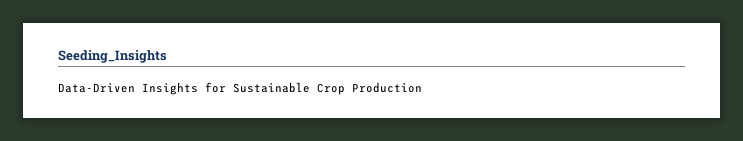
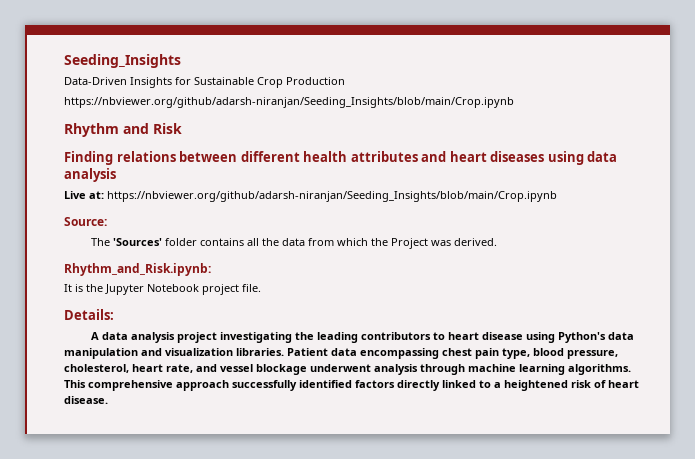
  Data-Driven Insights for Sustainable Crop Production
+ https://nbviewer.org/github/adarsh-niranjan/Seeding_Insights/blob/main/Crop.ipynb
+ Rhythm and Risk
+ Finding relations between different health attributes and heart diseases using data analysis
+ Live at: https://nbviewer.org/github/adarsh-niranjan/Seeding_Insights/blob/main/Crop.ipynb
+ Source:
+ The 'Sources' folder contains all the data from which the Project was derived.
+ Rhythm_and_Risk.ipynb:
+ It is the Jupyter Notebook project file.
+ Details:
+ A data analysis project investigating the leading contributors to heart disease using Python's data manipulation and visualization libraries. Patient data encompassing chest pain type, blood pressure, cholesterol, heart rate, and vessel blockage underwent analysis through machine learning algorithms. This comprehensive approach successfully identified factors directly linked to a heightened risk of heart disease.

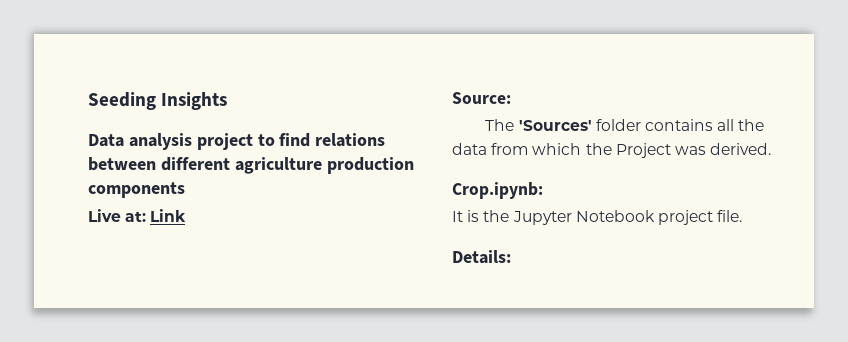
- Seeding_Insights
- Data-Driven Insights for Sustainable Crop Production
- https://nbviewer.org/github/adarsh-niranjan/Seeding_Insights/blob/main/Crop.ipynb
- Rhythm and Risk
- Finding relations between different health attributes and heart diseases using data analysis
+ Seeding Insights
+ Data analysis project to find relations between different agriculture production components
- Live at: https://nbviewer.org/github/adarsh-niranjan/Seeding_Insights/blob/main/Crop.ipynb
+ Live at: Link
- Rhythm_and_Risk.ipynb:
+ Crop.ipynb:
- A data analysis project investigating the leading contributors to heart disease using Python's data manipulation and visualization libraries. Patient data encompassing chest pain type, blood pressure, cholesterol, heart rate, and vessel blockage underwent analysis through machine learning algorithms. This comprehensive approach successfully identified factors directly linked to a heightened risk of heart disease.

